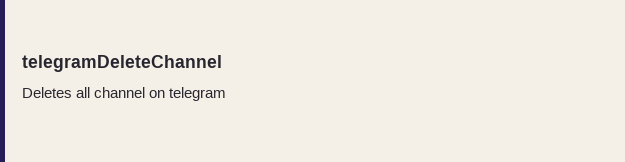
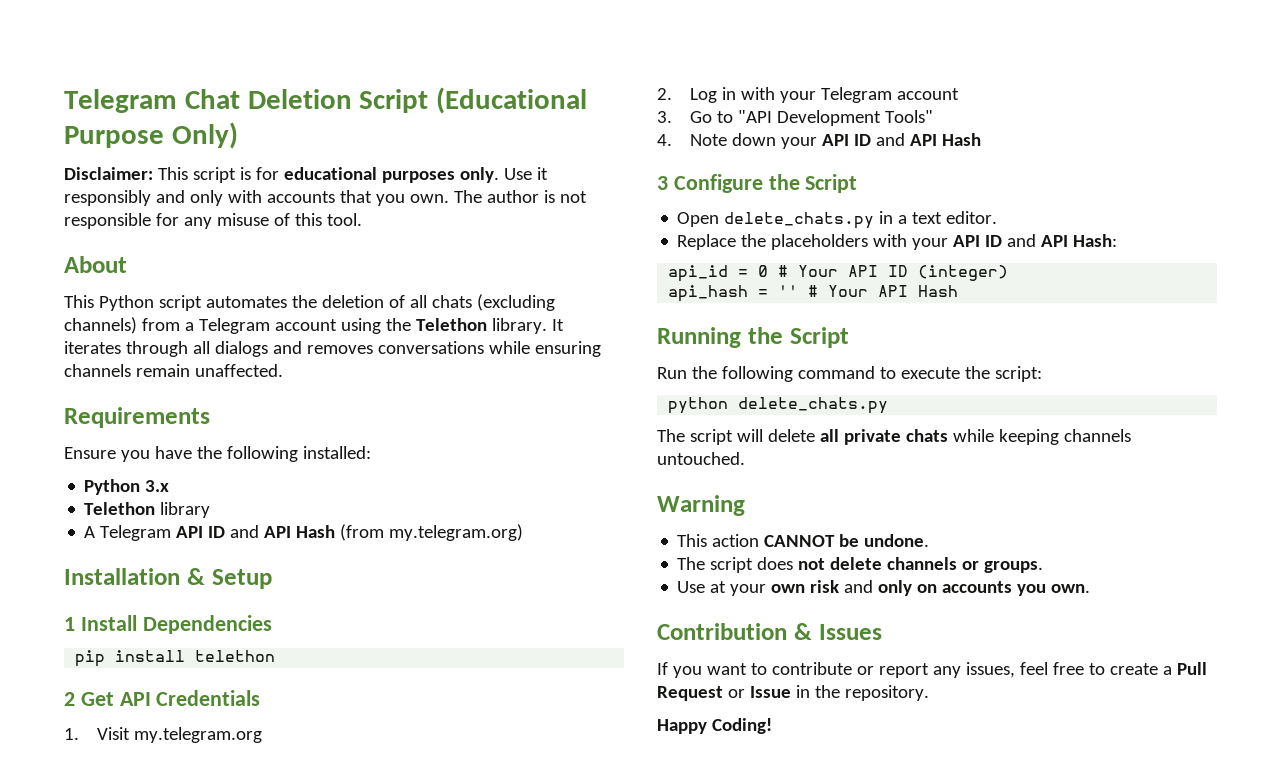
- telegramDeleteChannel
- Deletes all channel on telegram
+ Telegram Chat Deletion Script (Educational Purpose Only)
+ Disclaimer: This script is for educational purposes only. Use it responsibly and only with accounts that you own. The author is not responsible for any misuse of this tool.
+ About
+ This Python script automates the deletion of all chats (excluding channels) from a Telegram account using the Telethon library. It iterates through all dialogs and removes conversations while ensuring channels remain unaffected.
+ Requirements
+ Ensure you have the following installed:
+ Python 3.x
+ Telethon library
+ A Telegram API ID and API Hash (from my.telegram.org)
+ Installation & Setup
+ 1 Install Dependencies
+ pip install telethon
+ 2 Get API Credentials
+ 1. Visit my.telegram.org
+ 2. Log in with your Telegram account
+ 3. Go to "API Development Tools"
+ 4. Note down your API ID and API Hash
+ 3 Configure the Script
+ Open delete_chats.py in a text editor.
+ Replace the placeholders with your API ID and API Hash:
+ api_id = 0 # Your API ID (integer)
+ api_hash = '' # Your API Hash
+ Running the Script
+ Run the following command to execute the script:
+ python delete_chats.py
+ The script will delete all private chats while keeping channels untouched.
+ Warning
+ This action CANNOT be undone.
+ The script does not delete channels or groups.
+ Use at your own risk and only on accounts you own.
+ Contribution & Issues
+ If you want to contribute or report any issues, feel free to create a Pull Request or Issue in the repository.
+ Happy Coding!

